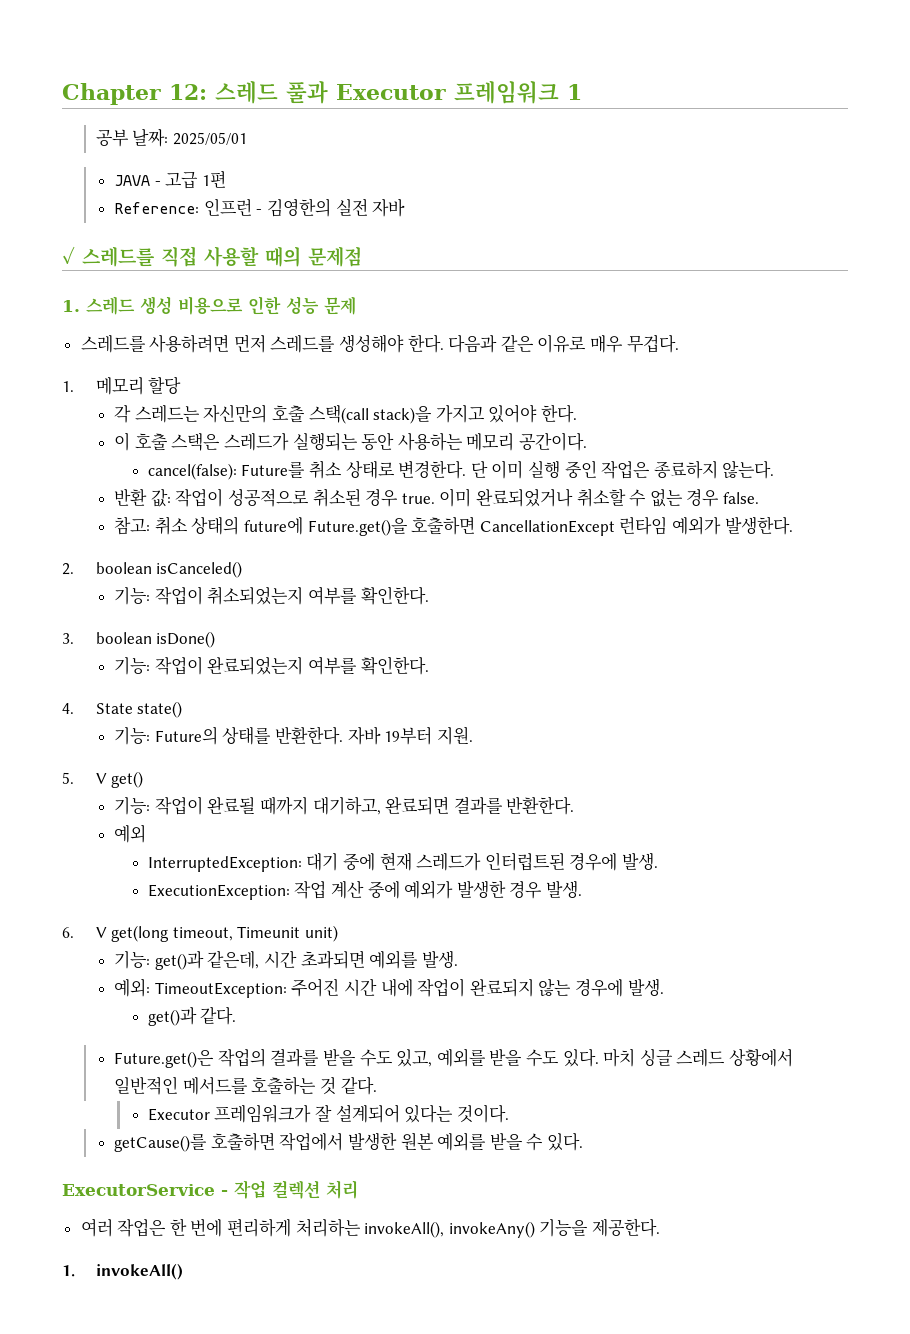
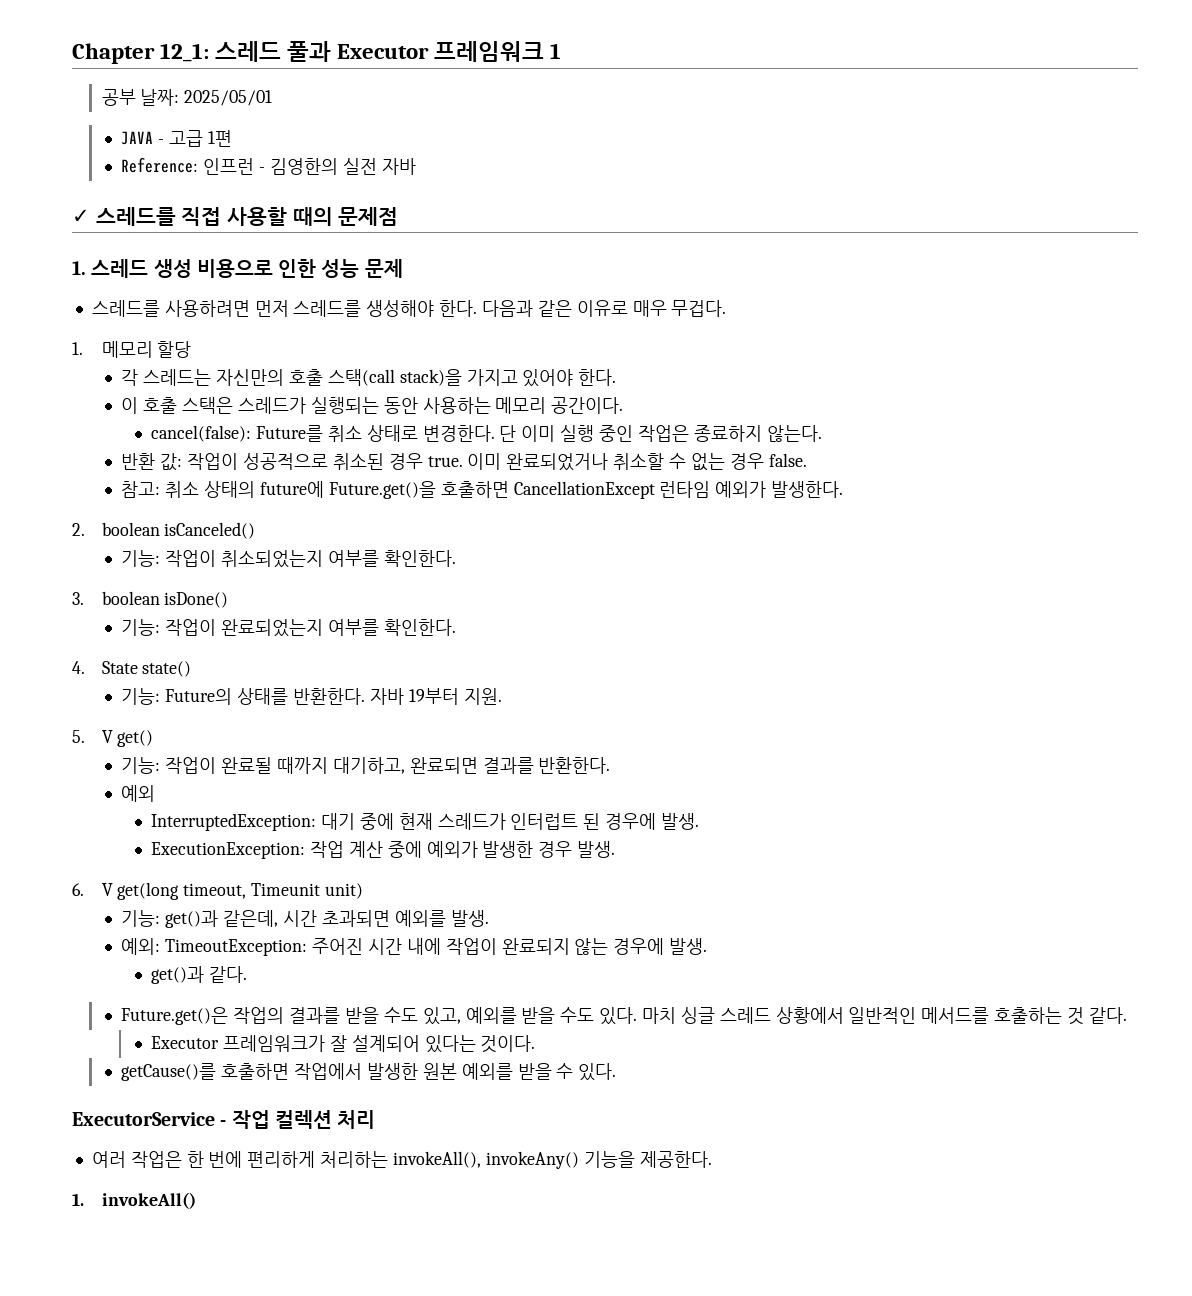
- Chapter 12: 스레드 풀과 Executor 프레임워크 1
+ Chapter 12_1: 스레드 풀과 Executor 프레임워크 1
- InterruptedException: 대기 중에 현재 스레드가 인터럽트된 경우에 발생.
+ InterruptedException: 대기 중에 현재 스레드가 인터럽트 된 경우에 발생.

